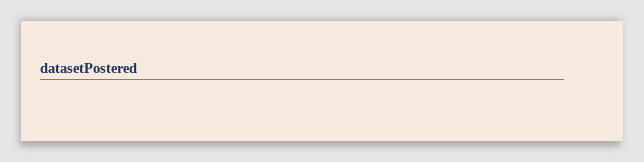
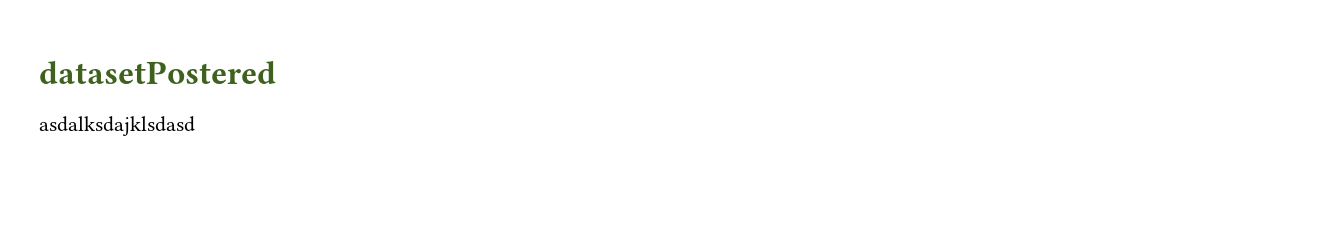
+ asdalksdajklsdasd

